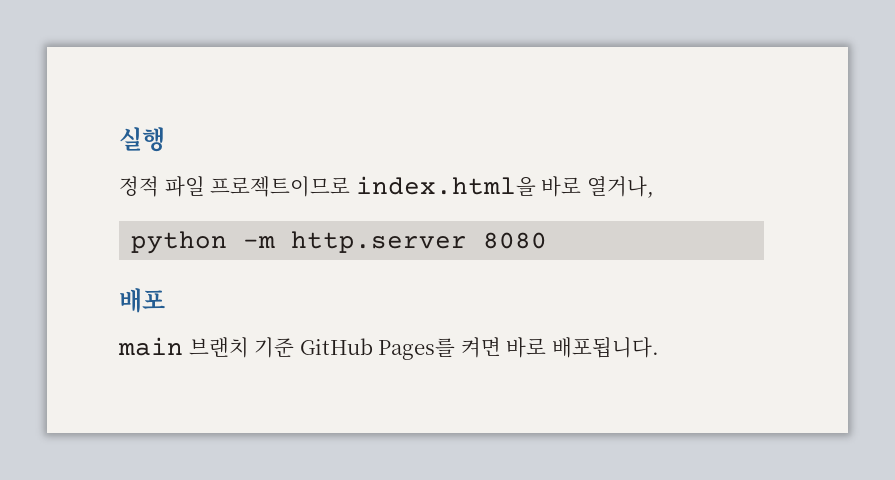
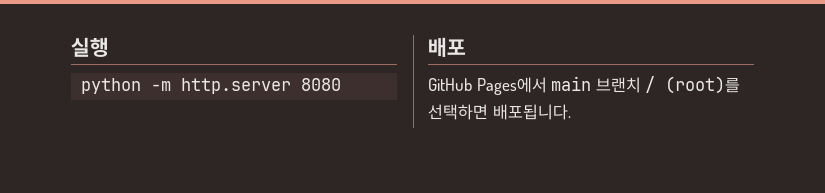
- 정적 파일 프로젝트이므로 index.html을 바로 열거나,
- main 브랜치 기준 GitHub Pages를 켜면 바로 배포됩니다.
+ GitHub Pages에서 main 브랜치 / (root)를 선택하면 배포됩니다.

